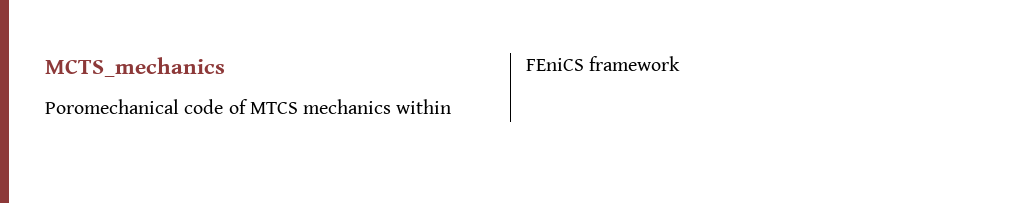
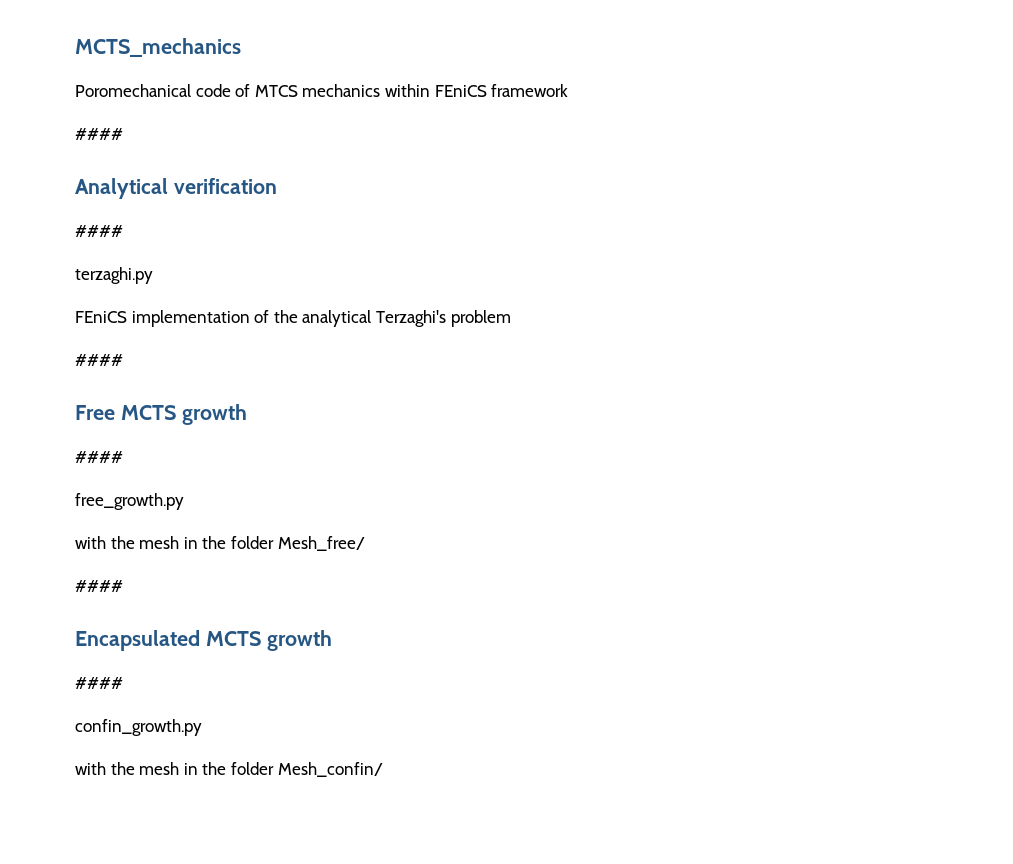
  Poromechanical code of MTCS mechanics within FEniCS framework
+ ####
+ Analytical verification
+ ####
+ terzaghi.py
+ FEniCS implementation of the analytical Terzaghi's problem
+ ####
+ Free MCTS growth
+ ####
+ free_growth.py
+ with the mesh in the folder Mesh_free/
+ ####
+ Encapsulated MCTS growth
+ ####
+ confin_growth.py
+ with the mesh in the folder Mesh_confin/

